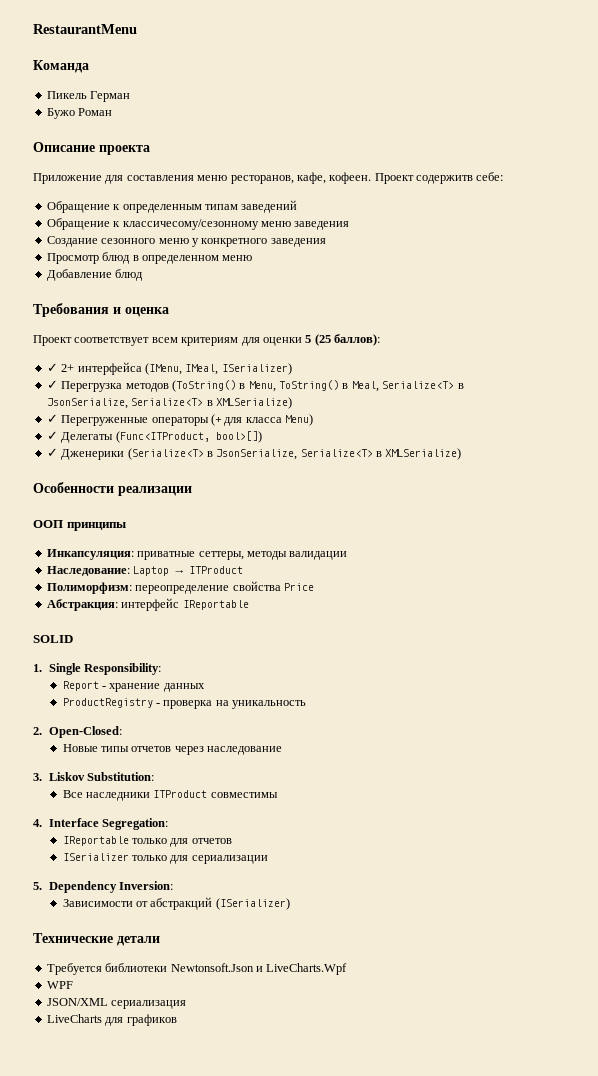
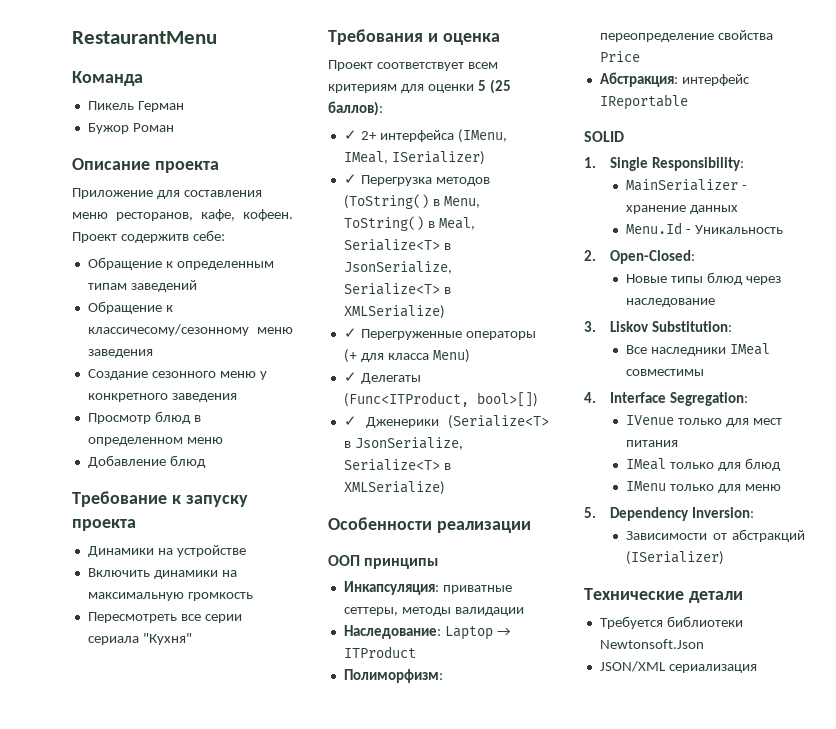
- Бужо Роман
+ Бужор Роман
+ Требование к запуску проекта
+ Динамики на устройстве
+ Включить динамики на максимальную громкость
+ Пересмотреть все серии сериала "Кухня"
- Report - хранение данных
+ MainSerializer - хранение данных
- ProductRegistry - проверка на уникальность
+ Menu.Id - Уникальность
- Новые типы отчетов через наследование
+ Новые типы блюд через наследование
- Все наследники ITProduct совместимы
+ Все наследники IMeal совместимы
- IReportable только для отчетов
- ISerializer только для сериализации
+ IVenue только для мест питания
+ IMeal только для блюд
+ IMenu только для меню
- Требуется библиотеки Newtonsoft.Json и LiveCharts.Wpf
- WPF
+ Требуется библиотеки Newtonsoft.Json
- LiveCharts для графиков

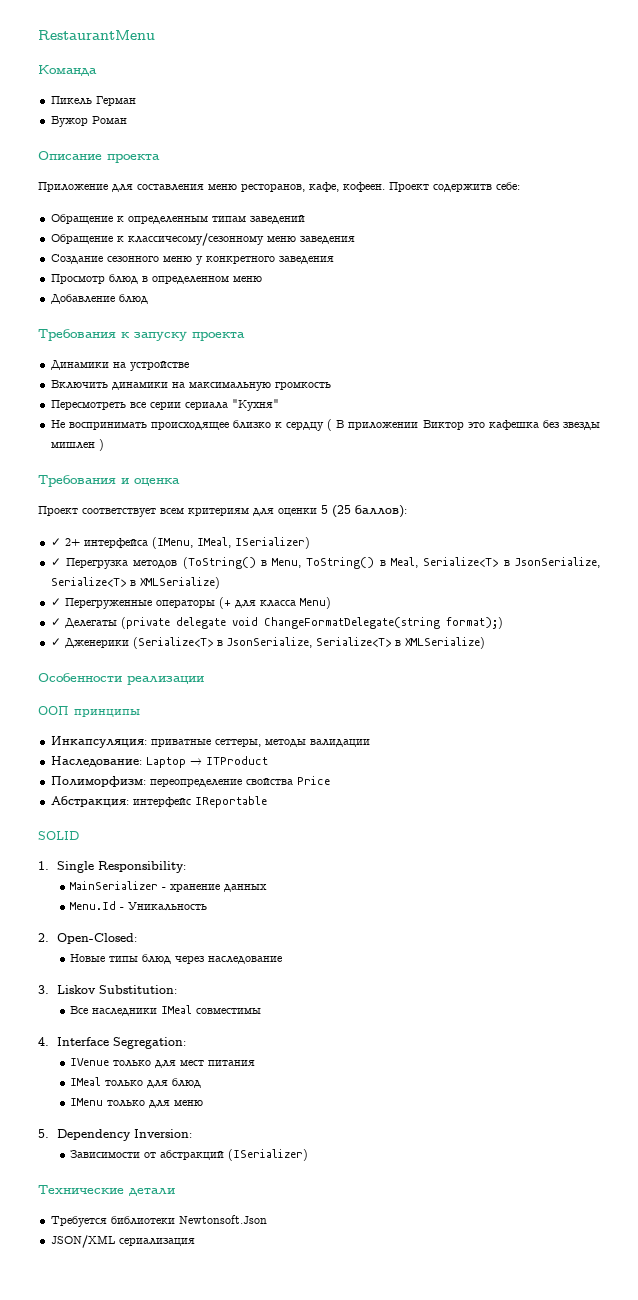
- Требование к запуску проекта
+ Требования к запуску проекта
+ Не воспринимать происходящее близко к сердцу ( В приложении Виктор это кафешка без звезды мишлен )
- ✓ Делегаты (Func<ITProduct, bool>[])
+ ✓ Делегаты (private delegate void ChangeFormatDelegate(string format);)

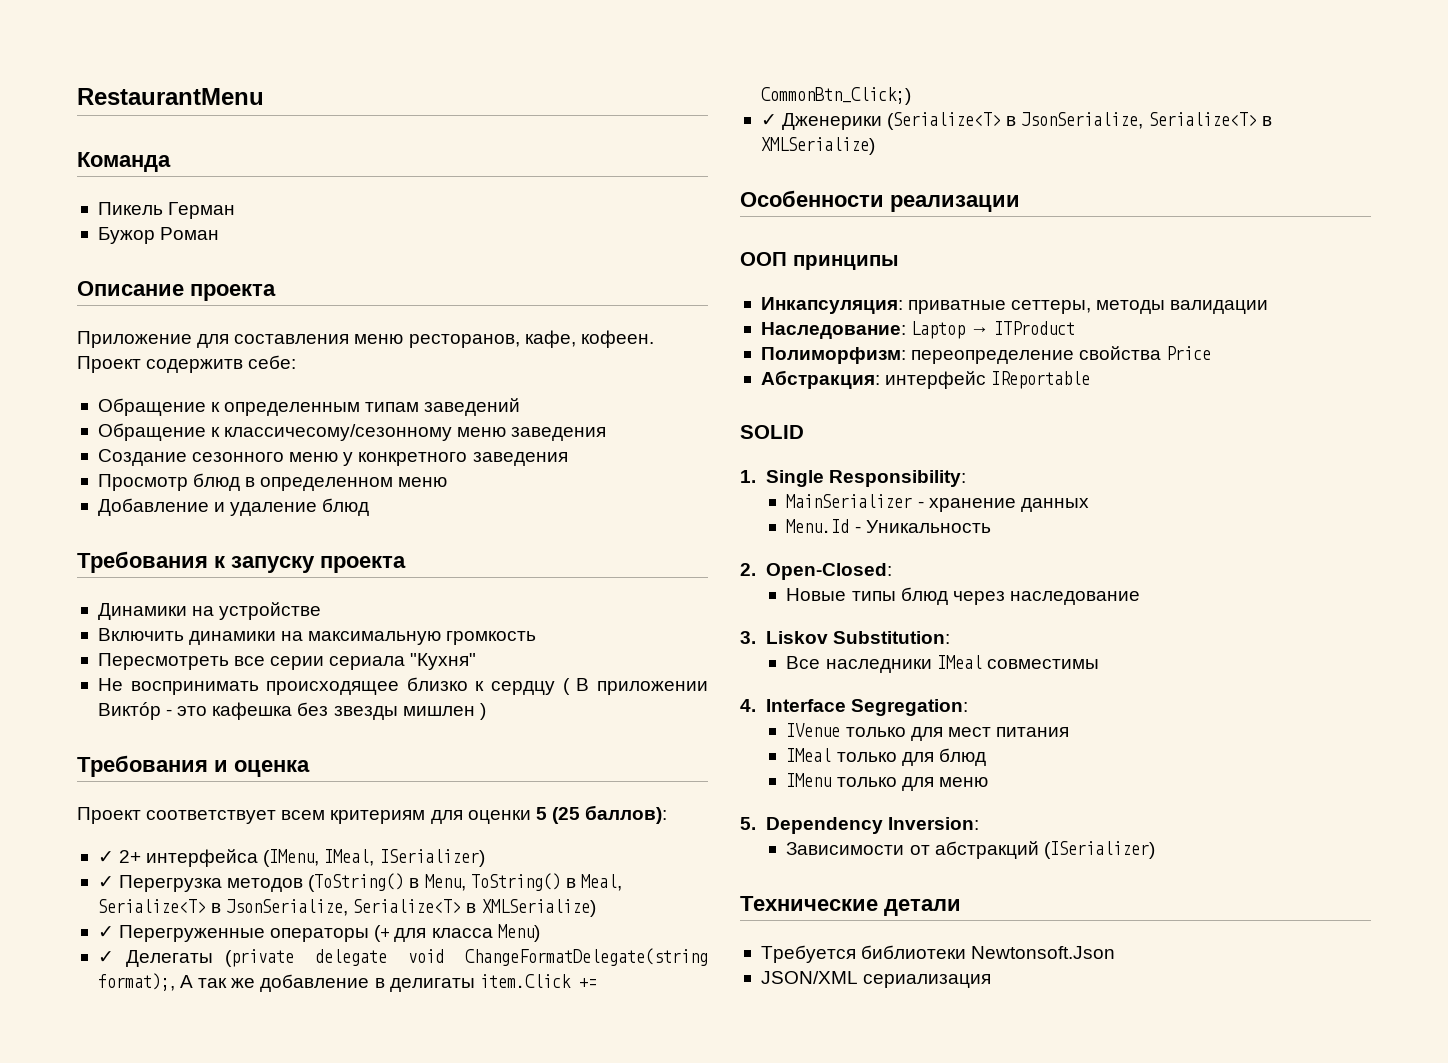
- Добавление блюд
+ Добавление и удаление блюд
- Не воспринимать происходящее близко к сердцу ( В приложении Виктор это кафешка без звезды мишлен )
+ Не воспринимать происходящее близко к сердцу ( В приложении Виктóр - это кафешка без звезды мишлен )
- ✓ Делегаты (private delegate void ChangeFormatDelegate(string format);)
+ ✓ Делегаты (private delegate void ChangeFormatDelegate(string format);, А так же добавление в делигаты item.Click += CommonBtn_Click;)

